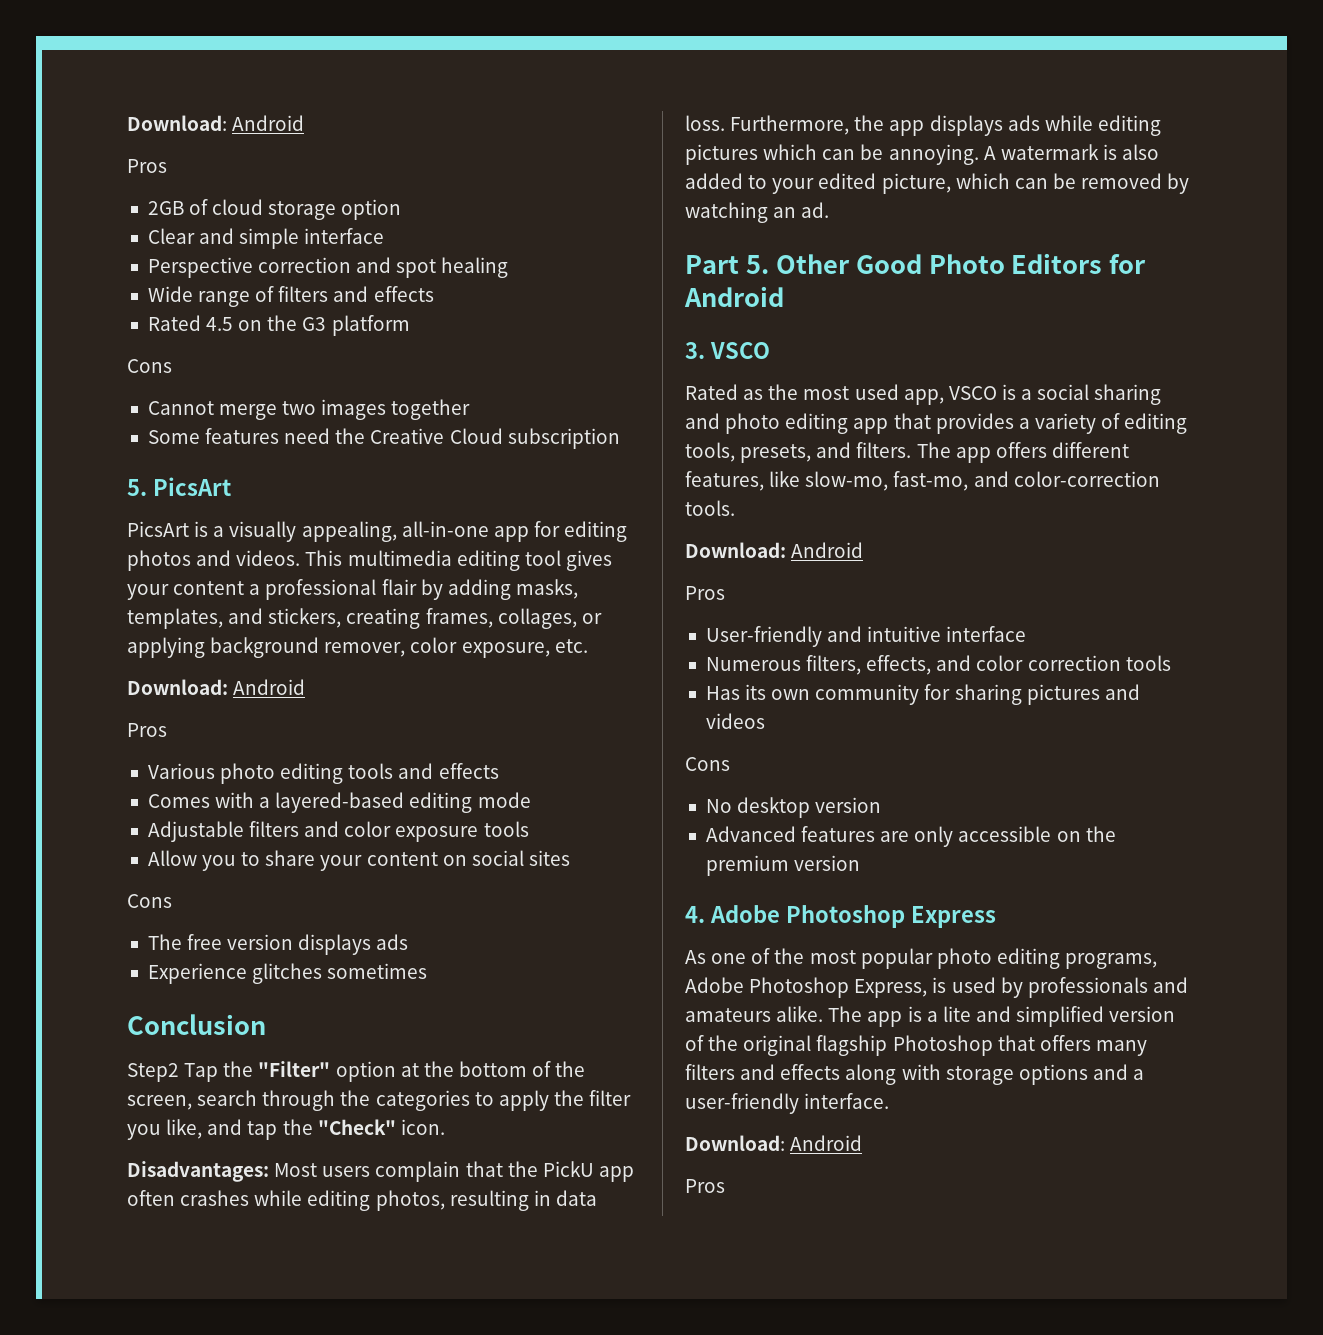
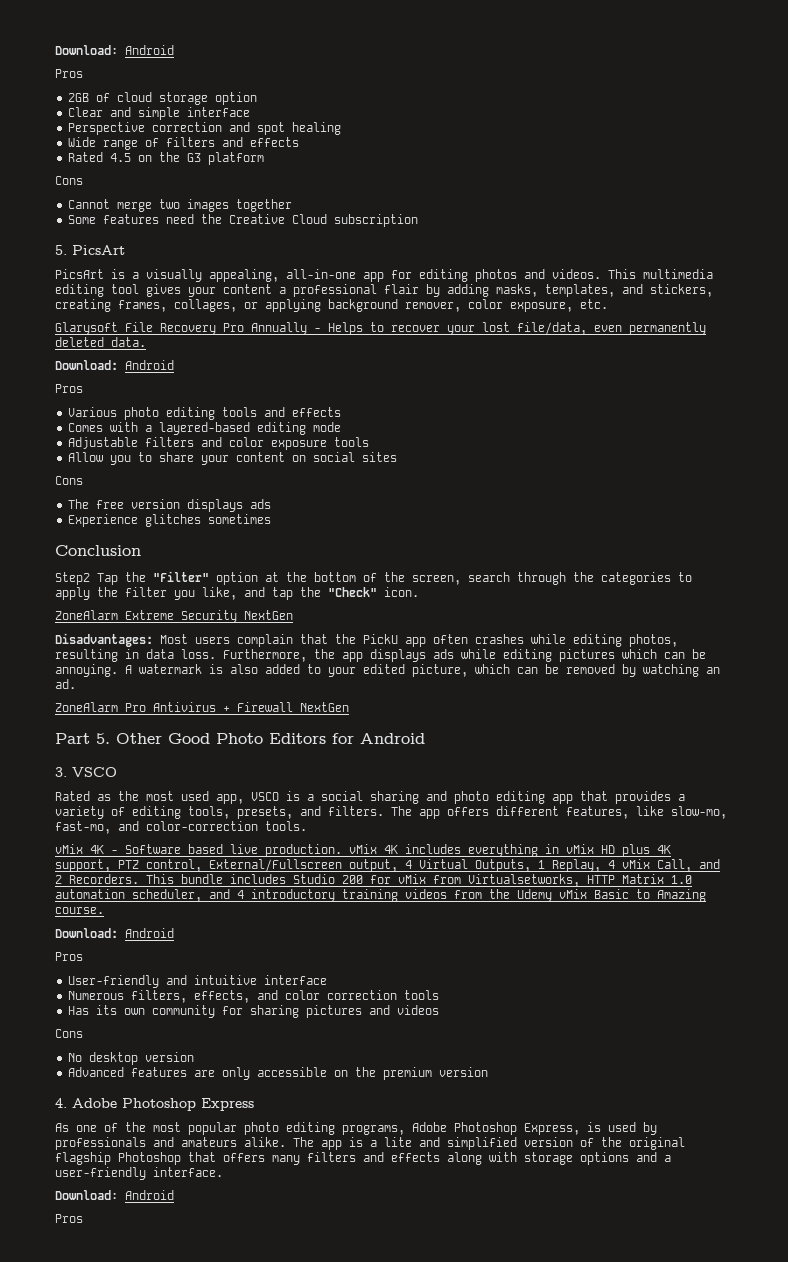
+ Glarysoft File Recovery Pro Annually - Helps to recover your lost file/data, even permanently deleted data.
+ ZoneAlarm Extreme Security NextGen
+ ZoneAlarm Pro Antivirus + Firewall NextGen
+ vMix 4K - Software based live production. vMix 4K includes everything in vMix HD plus 4K support, PTZ control, External/Fullscreen output, 4 Virtual Outputs, 1 Replay, 4 vMix Call, and 2 Recorders. This bundle includes Studio 200 for vMix from Virtualsetworks, HTTP Matrix 1.0 automation scheduler, and 4 introductory training videos from the Udemy vMix Basic to Amazing course.

